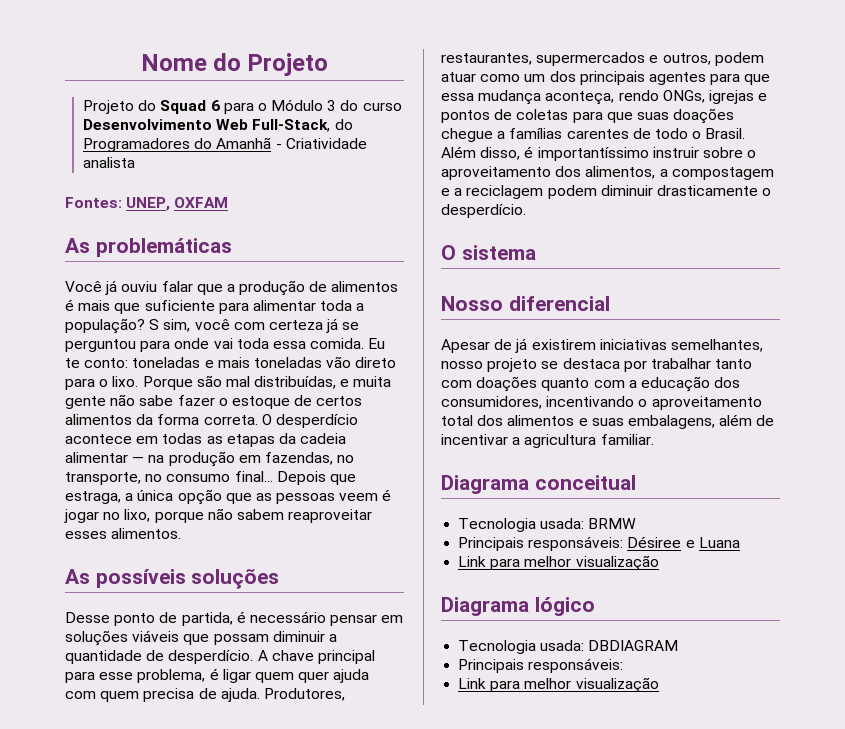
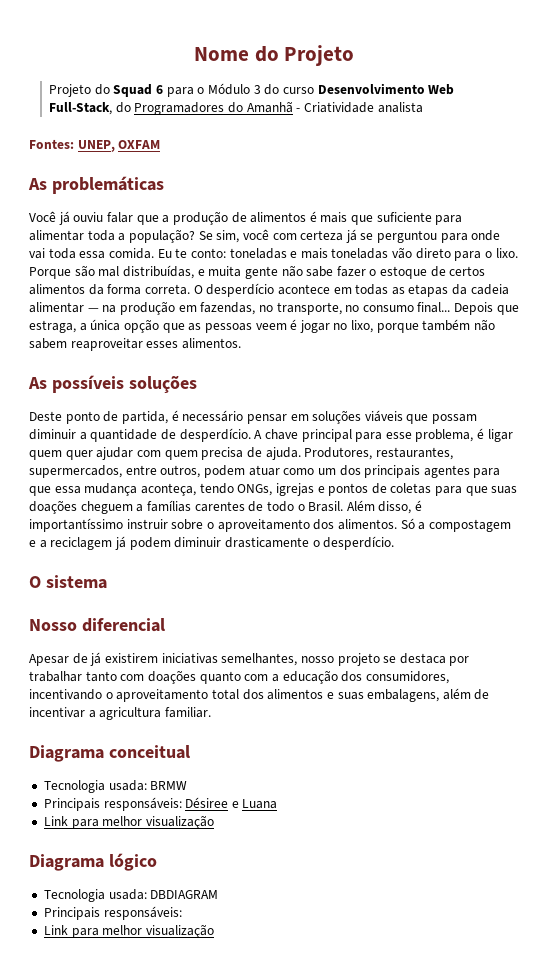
- S sim, você com certeza já se perguntou para onde vai toda essa comida.
+ Se sim, você com certeza já se perguntou para onde vai toda essa comida.
- Depois que estraga, a única opção que as pessoas veem é jogar no lixo, porque não sabem reaproveitar esses alimentos.
+ Depois que estraga, a única opção que as pessoas veem é jogar no lixo, porque também não sabem reaproveitar esses alimentos.
- Desse ponto de partida, é necessário pensar em soluções viáveis que possam diminuir a quantidade de desperdício.
+ Deste ponto de partida, é necessário pensar em soluções viáveis que possam diminuir a quantidade de desperdício.
- A chave principal para esse problema, é ligar quem quer ajuda com quem precisa de ajuda.
+ A chave principal para esse problema, é ligar quem quer ajudar com quem precisa de ajuda.
- Produtores, restaurantes, supermercados e outros, podem atuar como um dos principais agentes para que essa mudança aconteça, rendo ONGs, igrejas e pontos de coletas para que suas doações chegue a famílias carentes de todo o Brasil.
+ Produtores, restaurantes, supermercados, entre outros, podem atuar como um dos principais agentes para que essa mudança aconteça, tendo ONGs, igrejas e pontos de coletas para que suas doações cheguem a famílias carentes de todo o Brasil.
- Além disso, é importantíssimo instruir sobre o aproveitamento dos alimentos, a compostagem e a reciclagem podem diminuir drasticamente o desperdício.
+ Além disso, é importantíssimo instruir sobre o aproveitamento dos alimentos. Só a compostagem e a reciclagem já podem diminuir drasticamente o desperdício.

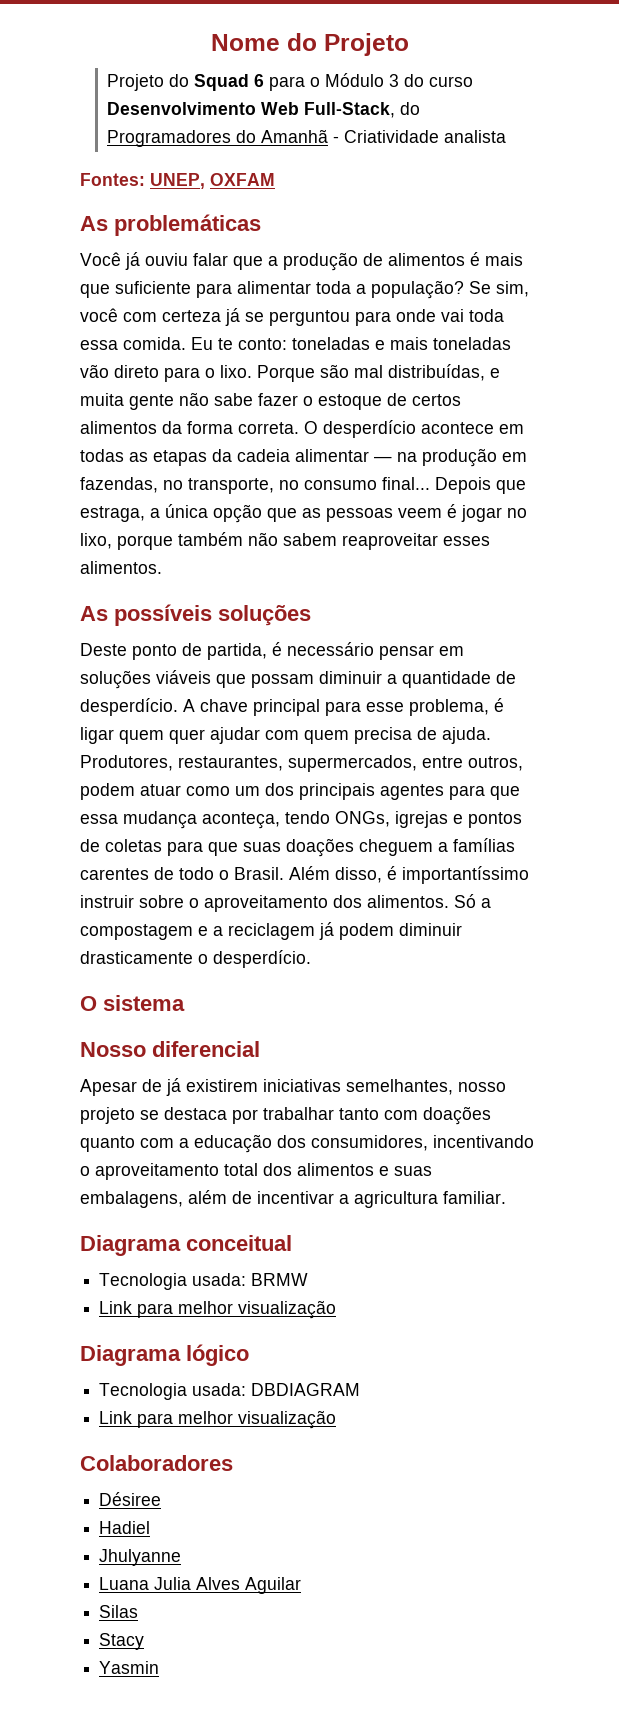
- Principais responsáveis: Désiree e Luana
  Tecnologia usada: DBDIAGRAM
- Principais responsáveis:
  Link para melhor visualização
+ Colaboradores
+ Désiree
+ Hadiel
+ Jhulyanne
+ Luana Julia Alves Aguilar
+ Silas
+ Stacy
+ Yasmin

